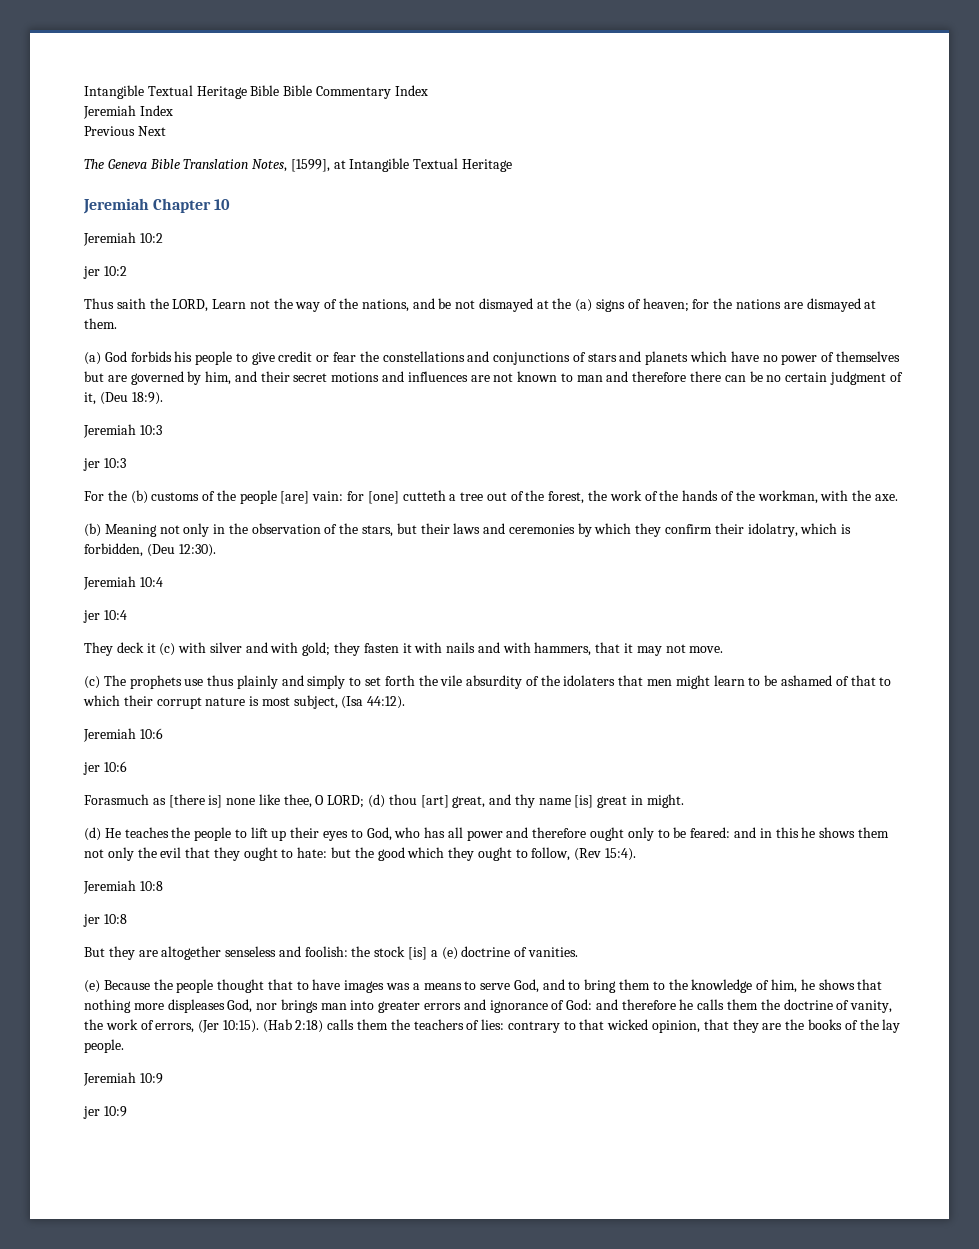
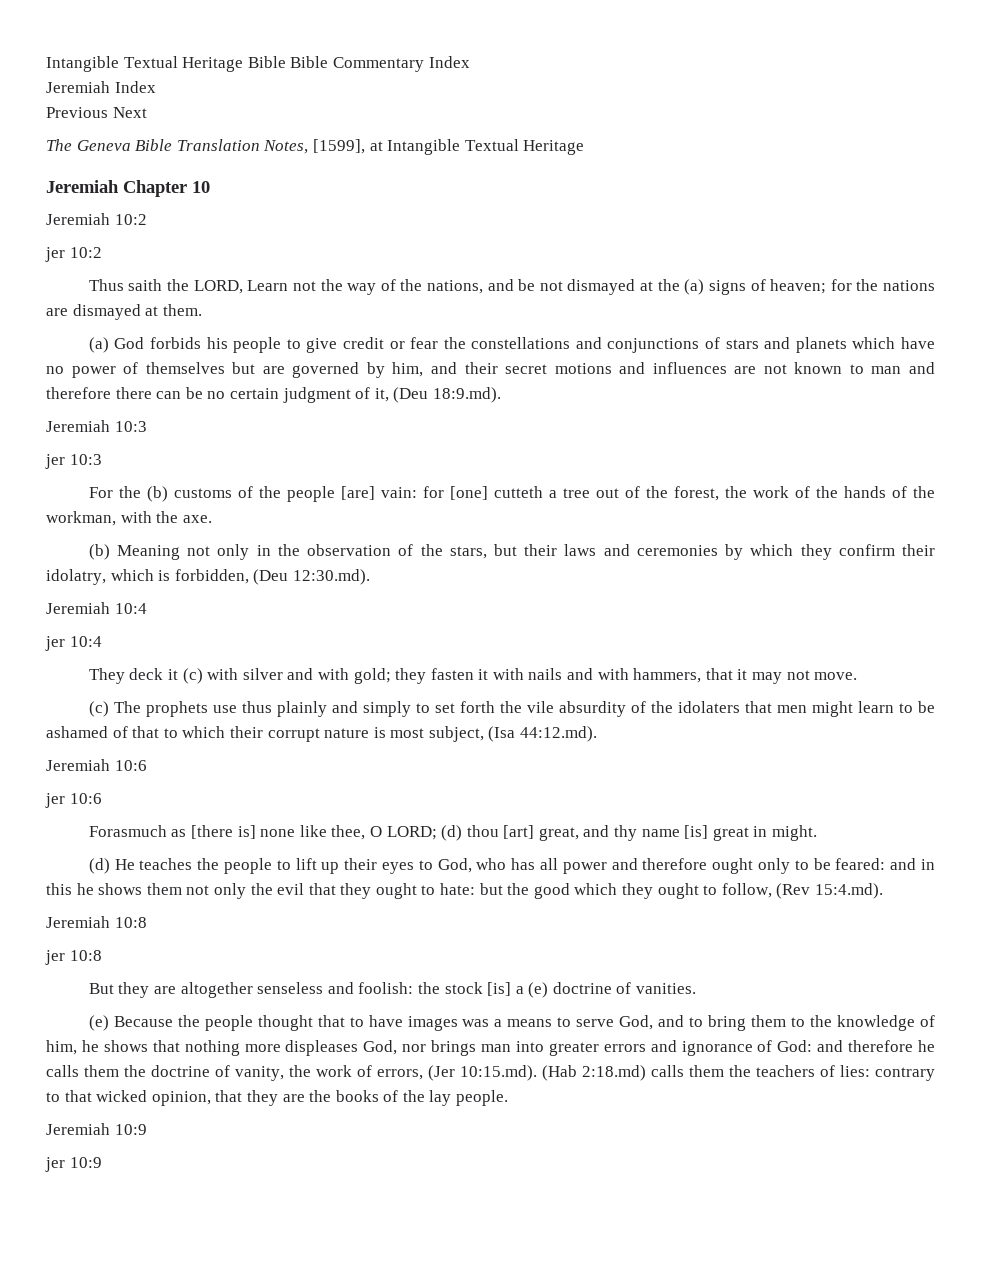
- (a) God forbids his people to give credit or fear the constellations and conjunctions of stars and planets which have no power of themselves but are governed by him, and their secret motions and influences are not known to man and therefore there can be no certain judgment of it, (Deu 18:9).
+ (a) God forbids his people to give credit or fear the constellations and conjunctions of stars and planets which have no power of themselves but are governed by him, and their secret motions and influences are not known to man and therefore there can be no certain judgment of it, (Deu 18:9.md).
- (b) Meaning not only in the observation of the stars, but their laws and ceremonies by which they confirm their idolatry, which is forbidden, (Deu 12:30).
+ (b) Meaning not only in the observation of the stars, but their laws and ceremonies by which they confirm their idolatry, which is forbidden, (Deu 12:30.md).
- (c) The prophets use thus plainly and simply to set forth the vile absurdity of the idolaters that men might learn to be ashamed of that to which their corrupt nature is most subject, (Isa 44:12).
+ (c) The prophets use thus plainly and simply to set forth the vile absurdity of the idolaters that men might learn to be ashamed of that to which their corrupt nature is most subject, (Isa 44:12.md).
- (d) He teaches the people to lift up their eyes to God, who has all power and therefore ought only to be feared: and in this he shows them not only the evil that they ought to hate: but the good which they ought to follow, (Rev 15:4).
+ (d) He teaches the people to lift up their eyes to God, who has all power and therefore ought only to be feared: and in this he shows them not only the evil that they ought to hate: but the good which they ought to follow, (Rev 15:4.md).
- and therefore he calls them the doctrine of vanity, the work of errors, (Jer 10:15). (Hab 2:18) calls them the teachers of lies:
+ and therefore he calls them the doctrine of vanity, the work of errors, (Jer 10:15.md). (Hab 2:18.md) calls them the teachers of lies:

